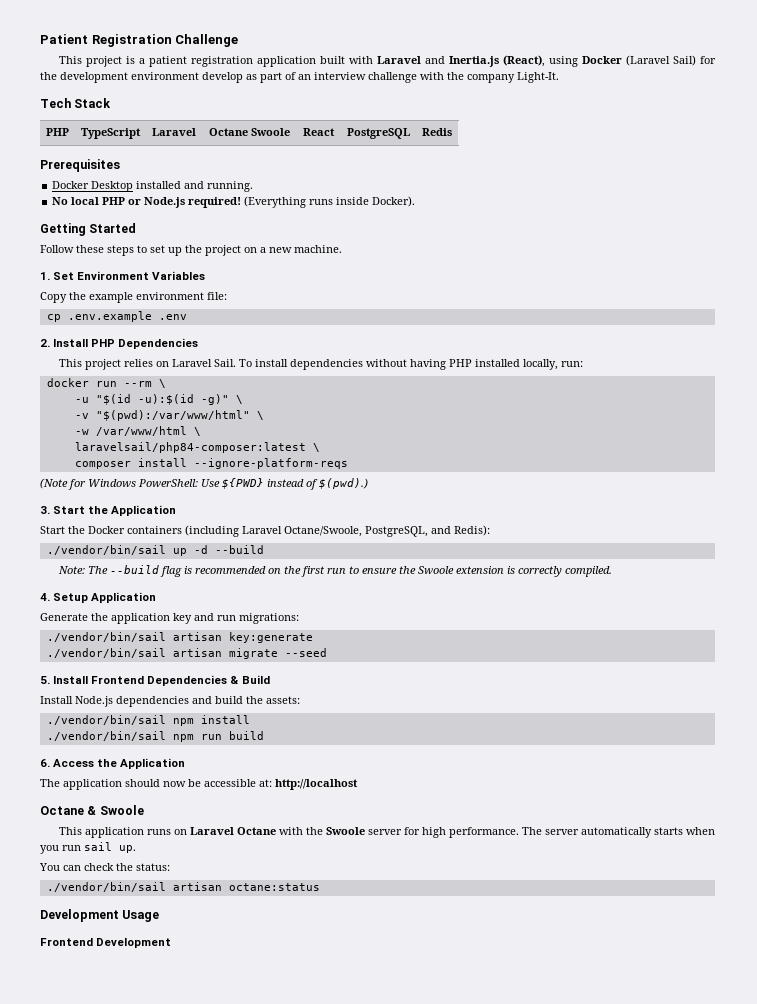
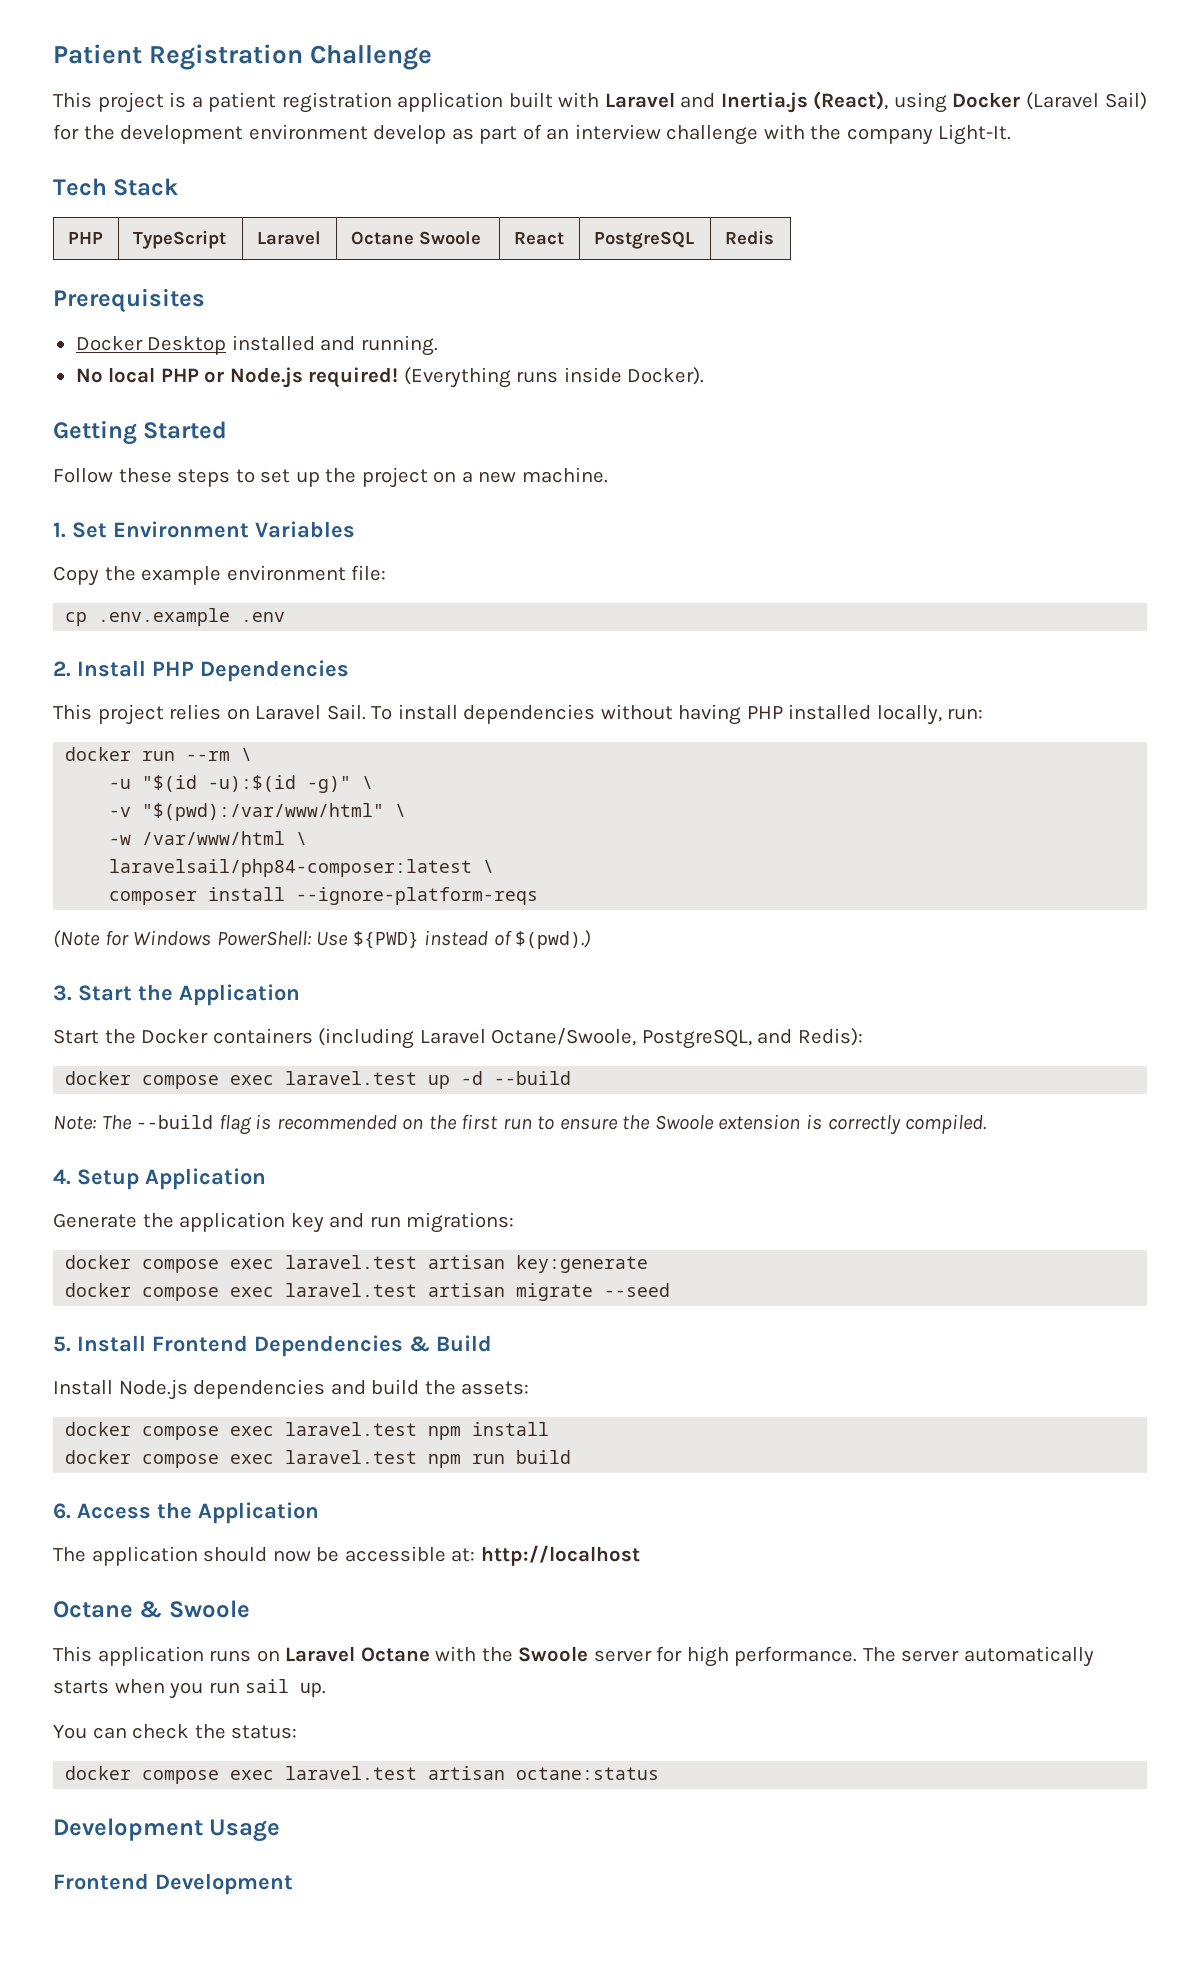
- ./vendor/bin/sail up -d --build
+ docker compose exec laravel.test up -d --build
- ./vendor/bin/sail artisan key:generate
- ./vendor/bin/sail artisan migrate --seed
+ docker compose exec laravel.test artisan key:generate
+ docker compose exec laravel.test artisan migrate --seed
- ./vendor/bin/sail npm install
- ./vendor/bin/sail npm run build
+ docker compose exec laravel.test npm install
+ docker compose exec laravel.test npm run build
- ./vendor/bin/sail artisan octane:status
+ docker compose exec laravel.test artisan octane:status

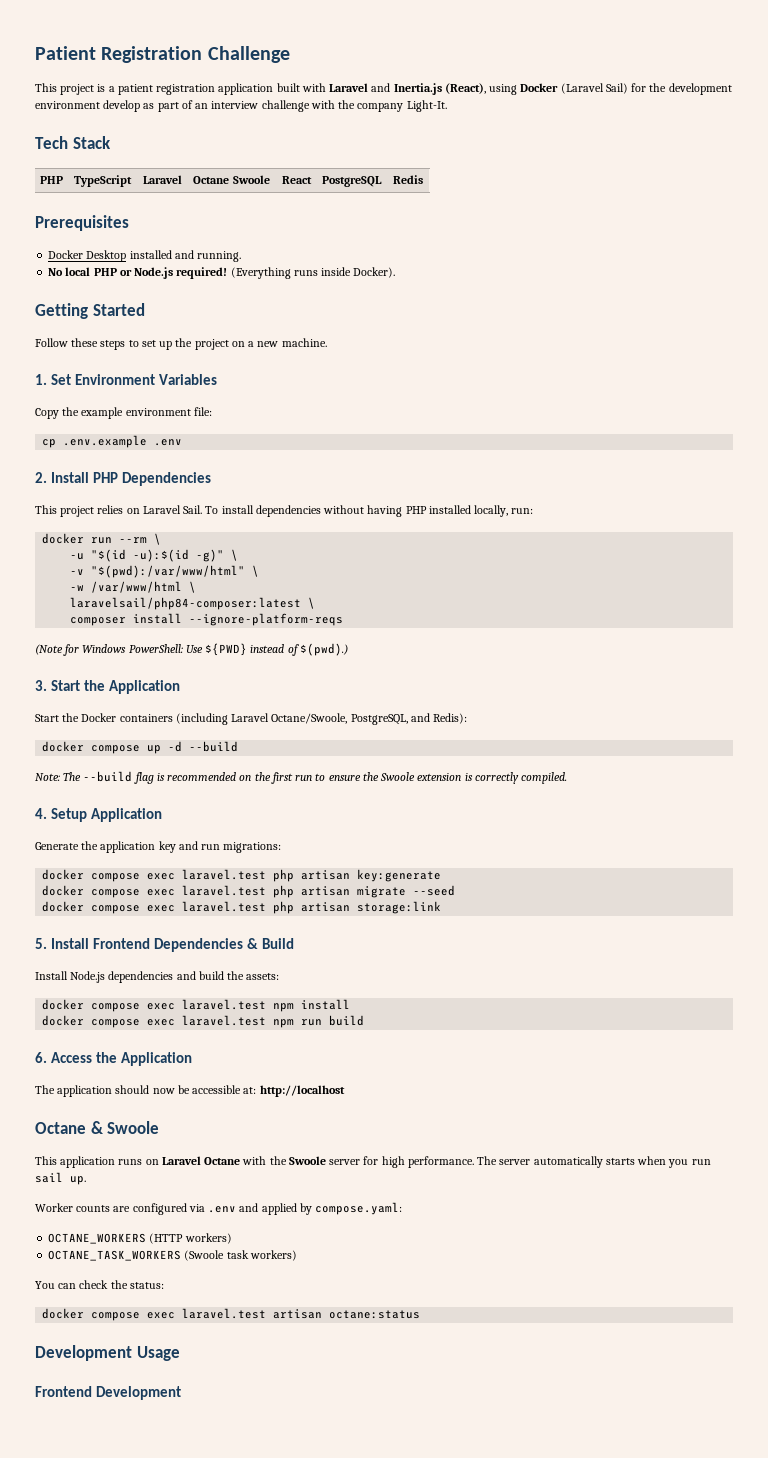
- docker compose exec laravel.test up -d --build
+ docker compose up -d --build
- docker compose exec laravel.test artisan key:generate
+ docker compose exec laravel.test php artisan key:generate
- docker compose exec laravel.test artisan migrate --seed
+ docker compose exec laravel.test php artisan migrate --seed
+ docker compose exec laravel.test php artisan storage:link
+ Worker counts are configured via .env and applied by compose.yaml:
+ OCTANE_WORKERS (HTTP workers)
+ OCTANE_TASK_WORKERS (Swoole task workers)

